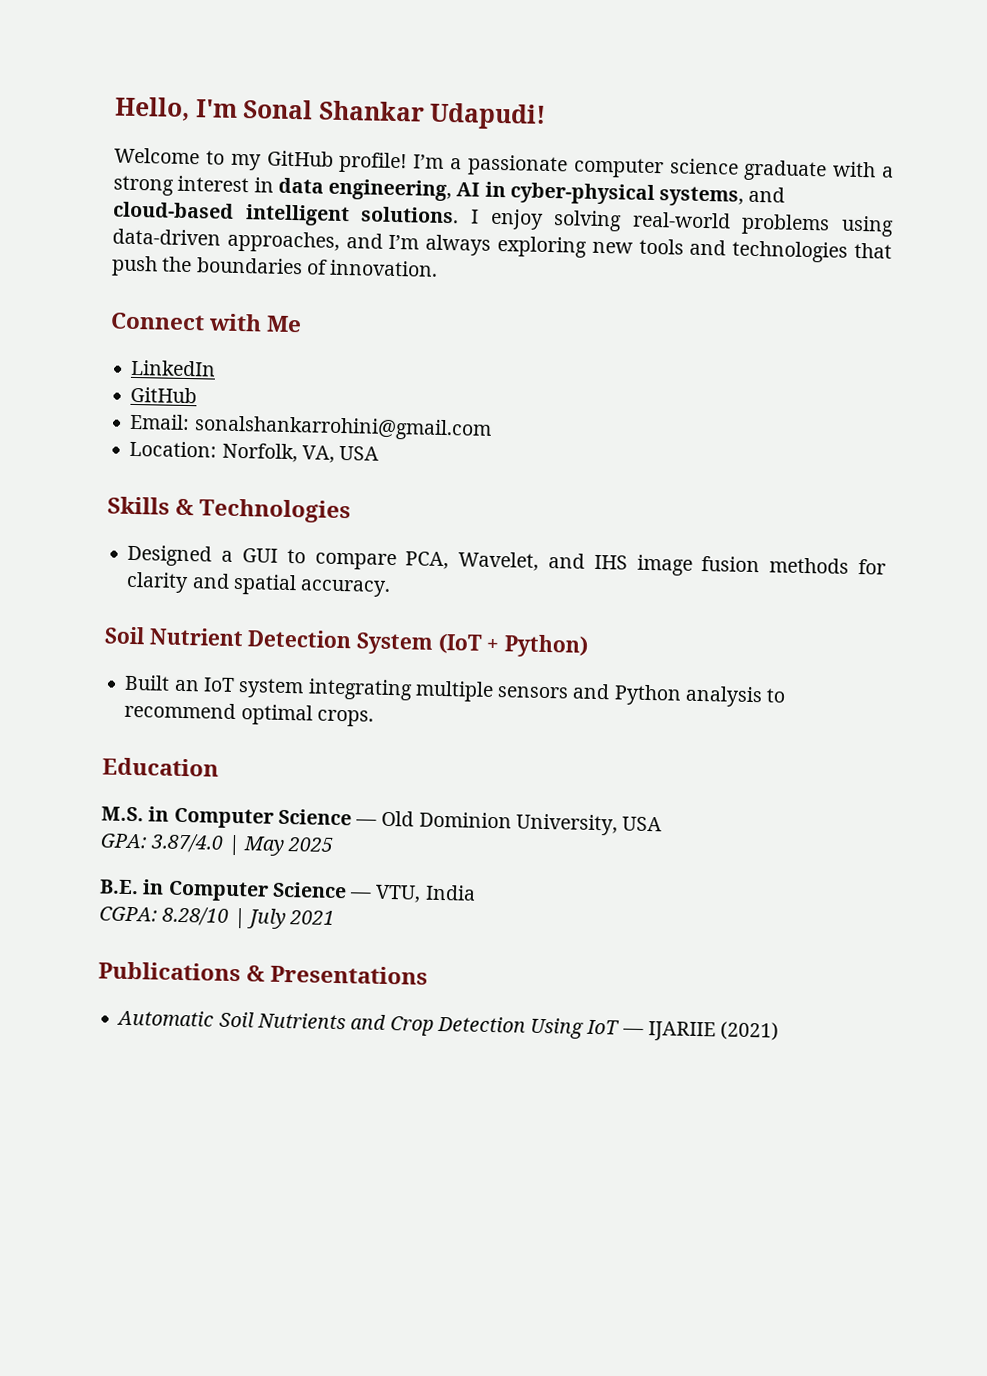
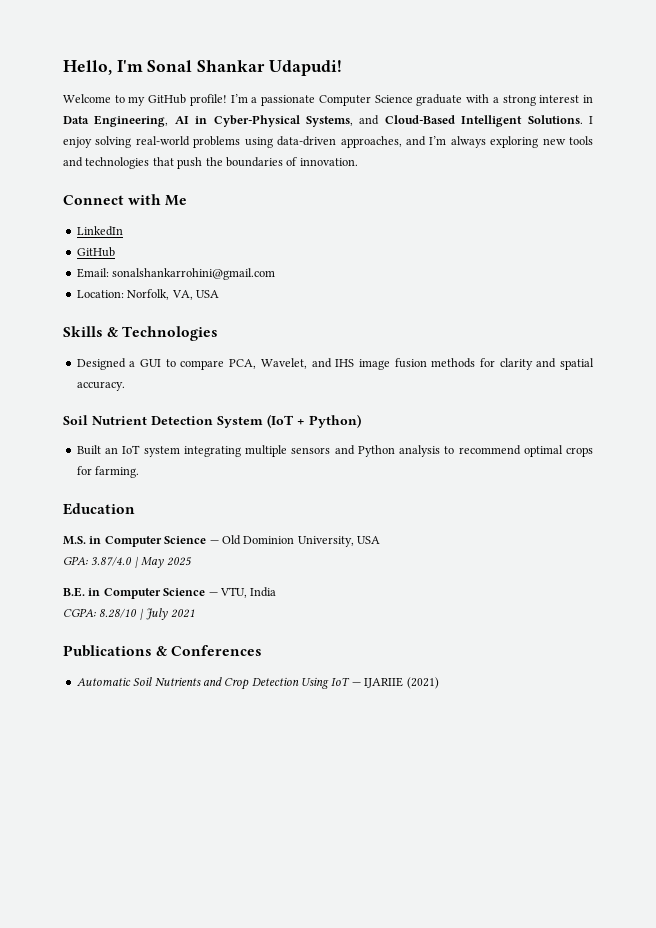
- I’m a passionate computer science graduate with a strong interest in data engineering, AI in cyber-physical systems, and cloud-based intelligent solutions.
+ I’m a passionate Computer Science graduate with a strong interest in Data Engineering, AI in Cyber-Physical Systems, and Cloud-Based Intelligent Solutions.
- Built an IoT system integrating multiple sensors and Python analysis to recommend optimal crops.
+ Built an IoT system integrating multiple sensors and Python analysis to recommend optimal crops for farming.
- Publications & Presentations
+ Publications & Conferences

